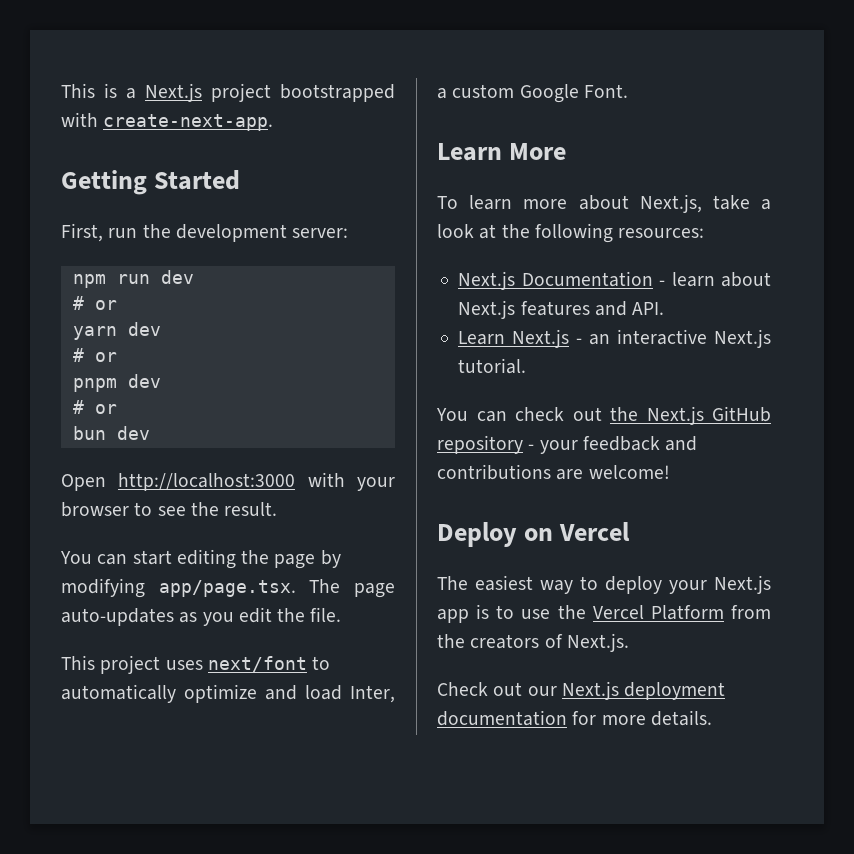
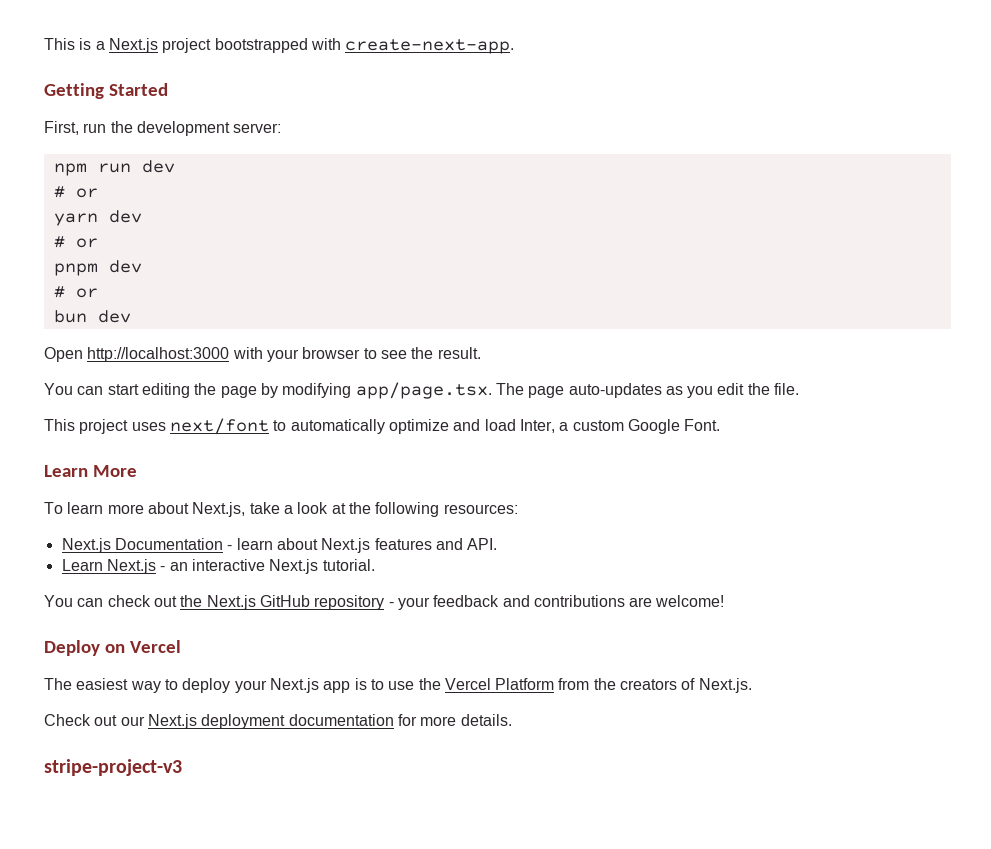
+ stripe-project-v3

